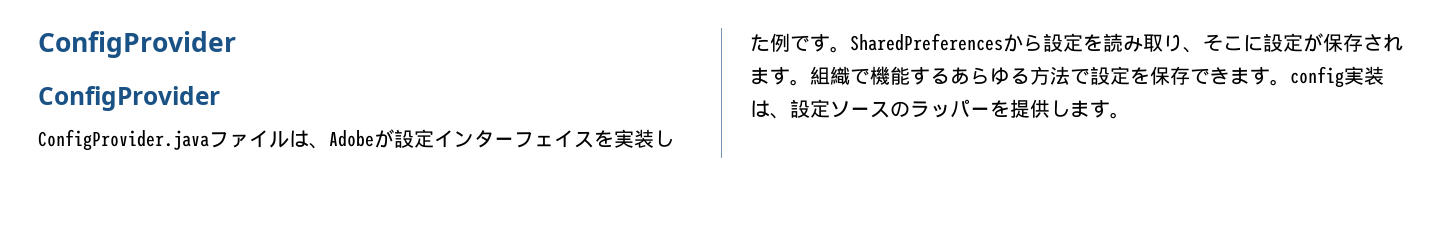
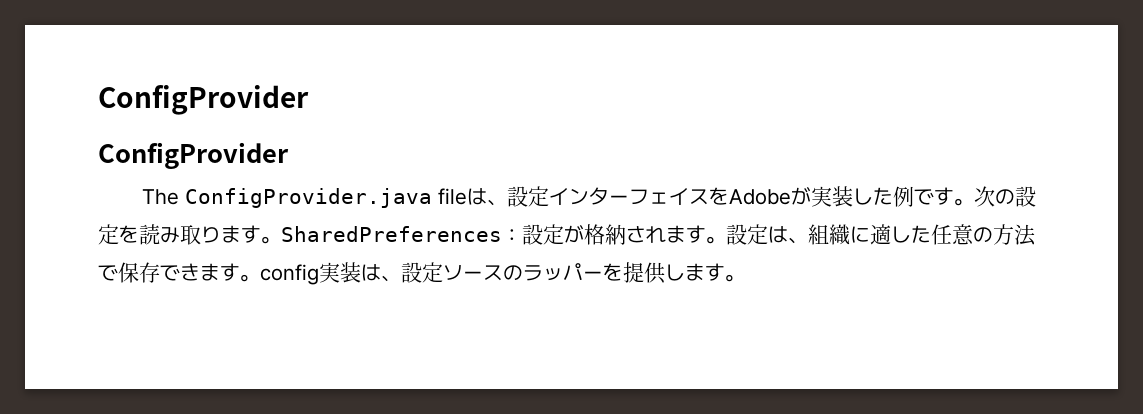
- ConfigProvider.javaファイルは、Adobeが設定インターフェイスを実装した例です。
+ The ConfigProvider.java fileは、設定インターフェイスをAdobeが実装した例です。
- SharedPreferencesから設定を読み取り、そこに設定が保存されます。組織で機能するあらゆる方法で設定を保存できます。config実装は、設定ソースのラッパーを提供します。
+ 次の設定を読み取ります。SharedPreferences：設定が格納されます。設定は、組織に適した任意の方法で保存できます。config実装は、設定ソースのラッパーを提供します。

